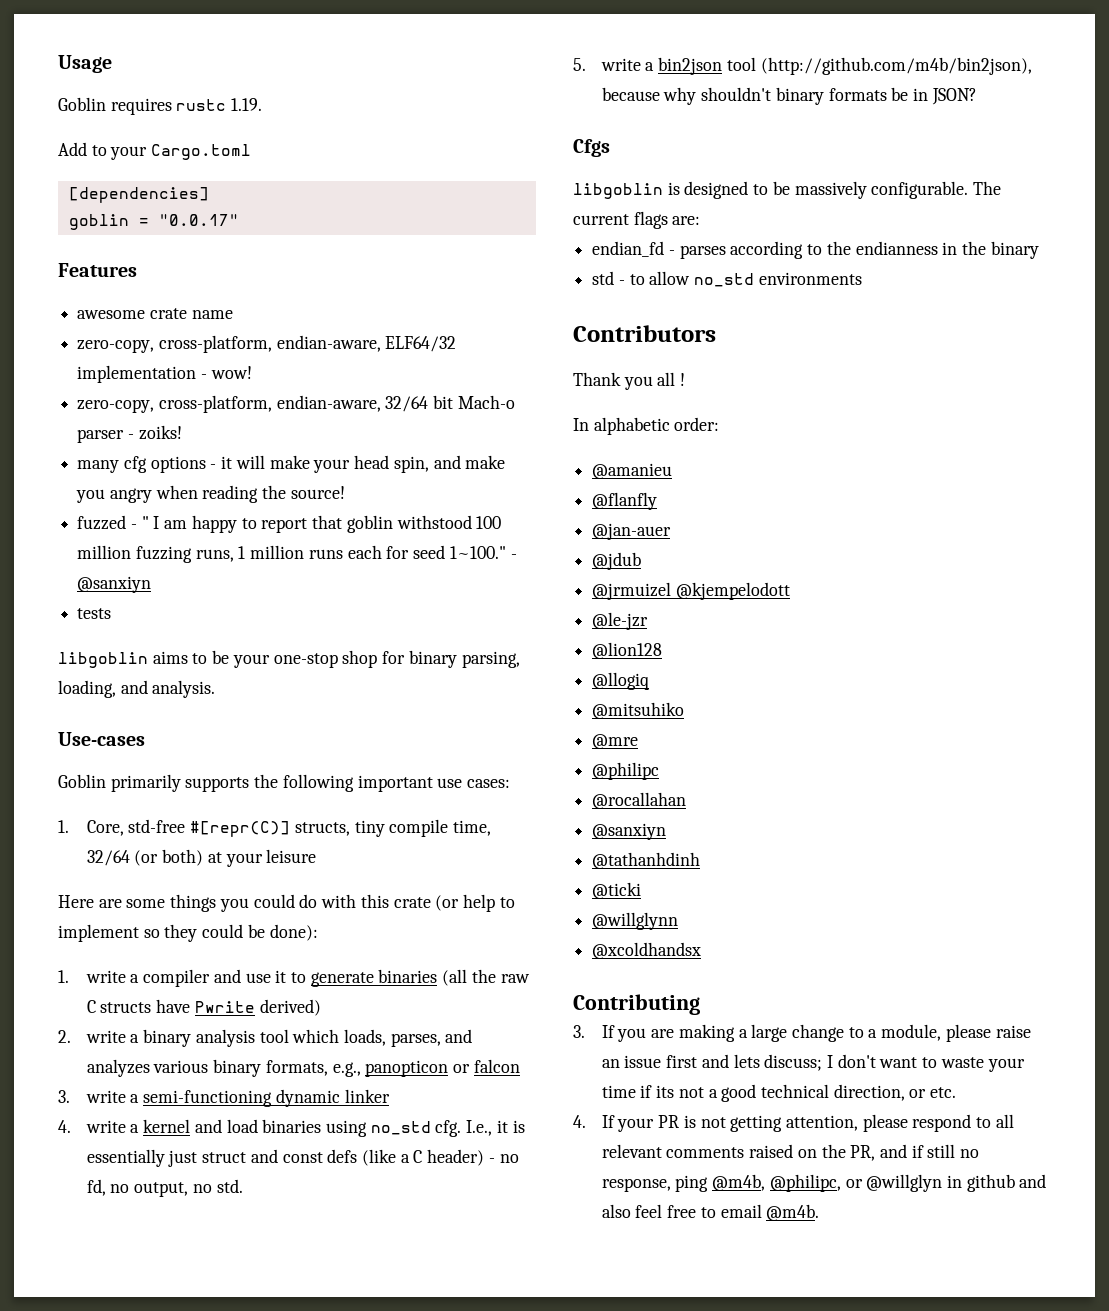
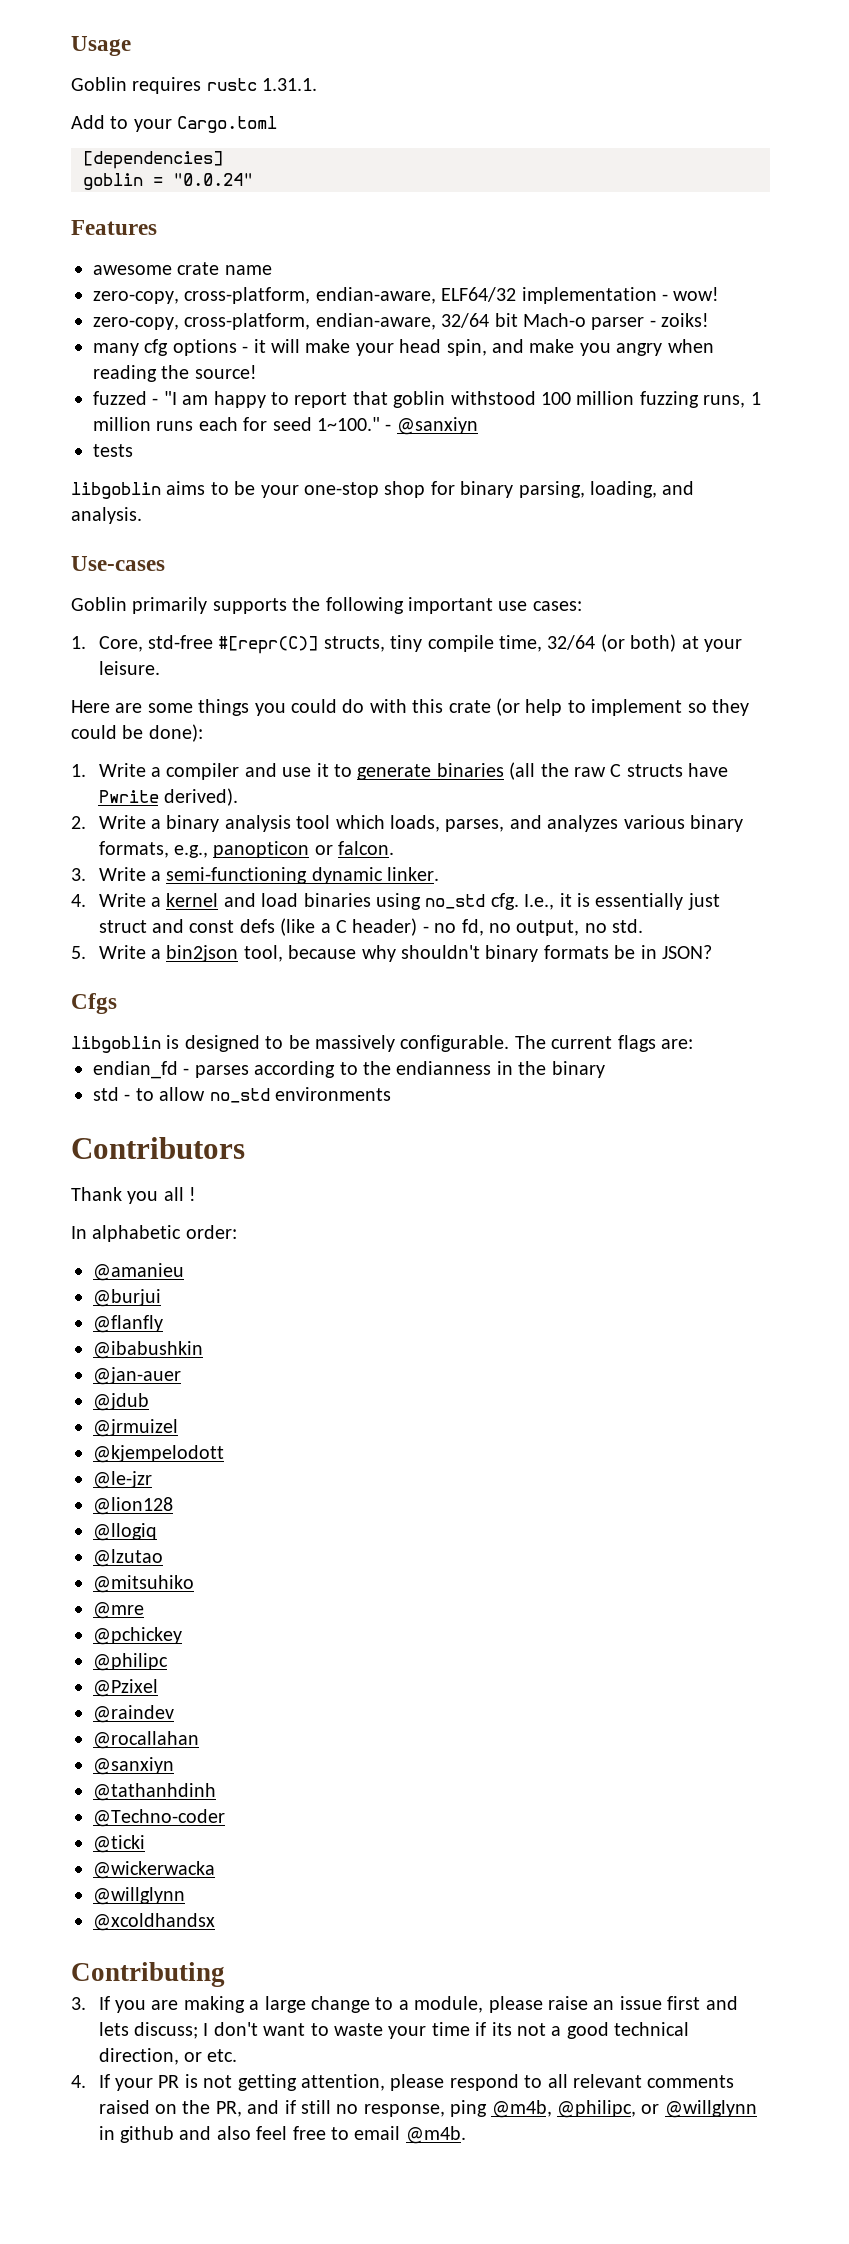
- Goblin requires rustc 1.19.
+ Goblin requires rustc 1.31.1.
- goblin = "0.0.17"
+ goblin = "0.0.24"
- fuzzed - " I am happy to report that goblin withstood 100 million fuzzing runs, 1 million runs each for seed 1~100."
+ fuzzed - "I am happy to report that goblin withstood 100 million fuzzing runs, 1 million runs each for seed 1~100."
- 1. Core, std-free #[repr(C)] structs, tiny compile time, 32/64 (or both) at your leisure
+ 1. Core, std-free #[repr(C)] structs, tiny compile time, 32/64 (or both) at your leisure.
- 1. write a compiler and use it to generate binaries (all the raw C structs have Pwrite derived)
+ 1. Write a compiler and use it to generate binaries (all the raw C structs have Pwrite derived).
- 2. write a binary analysis tool which loads, parses, and analyzes various binary formats, e.g., panopticon or falcon
- 3. write a semi-functioning dynamic linker
- 4. write a kernel and load binaries using no_std cfg.
+ 2. Write a binary analysis tool which loads, parses, and analyzes various binary formats, e.g., panopticon or falcon.
+ 3. Write a semi-functioning dynamic linker.
+ 4. Write a kernel and load binaries using no_std cfg.
- 5. write a bin2json tool (http://github.com/m4b/bin2json), because why shouldn't binary formats be in JSON?
+ 5. Write a bin2json tool, because why shouldn't binary formats be in JSON?
+ @burjui
+ @ibabushkin
- @jrmuizel @kjempelodott
+ @jrmuizel
+ @kjempelodott
+ @lzutao
+ @pchickey
+ @Pzixel
+ @raindev
+ @Techno-coder
+ @wickerwacka
- 4. If your PR is not getting attention, please respond to all relevant comments raised on the PR, and if still no response, ping @m4b, @philipc, or @willglyn in github and also feel free to email @m4b.
+ 4. If your PR is not getting attention, please respond to all relevant comments raised on the PR, and if still no response, ping @m4b, @philipc, or @willglynn in github and also feel free to email @m4b.

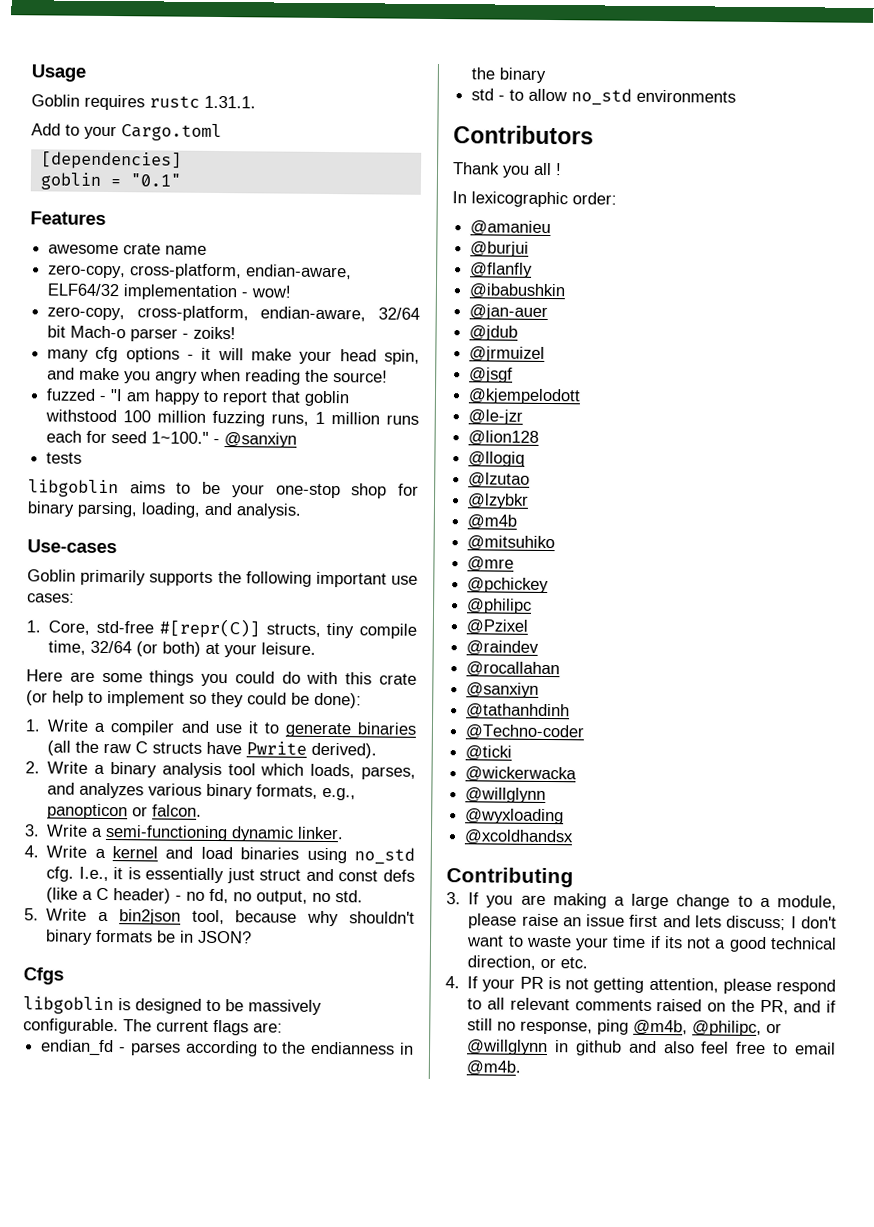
- goblin = "0.0.24"
+ goblin = "0.1"
- In alphabetic order:
+ In lexicographic order:
+ @jsgf
+ @lzybkr
+ @m4b
+ @wyxloading

